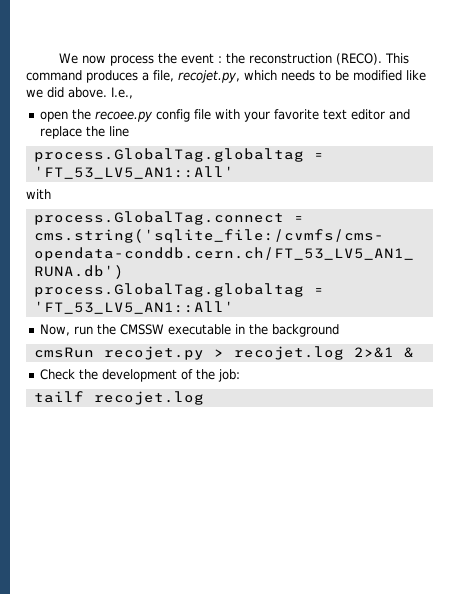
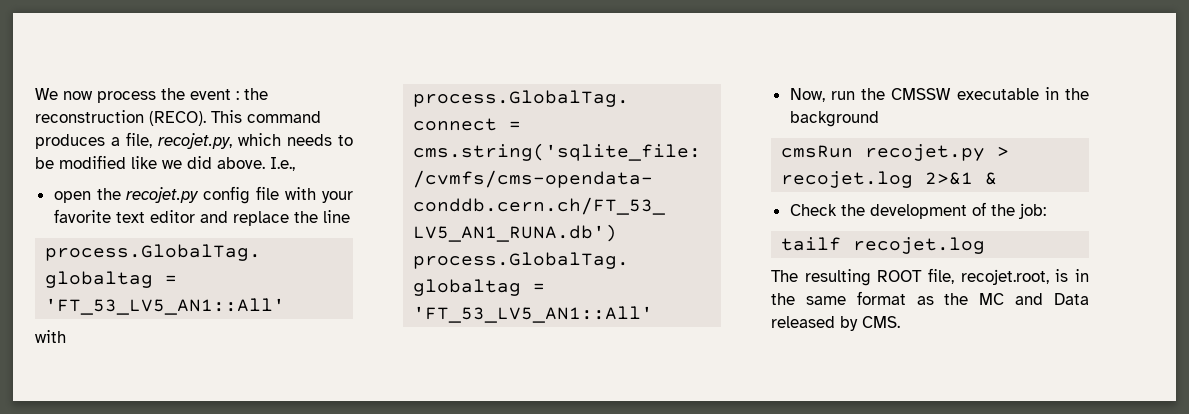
- open the recoee.py config file with your favorite text editor and replace the line
+ open the recojet.py config file with your favorite text editor and replace the line
+ The resulting ROOT file, recojet.root, is in the same format as the MC and Data released by CMS.

